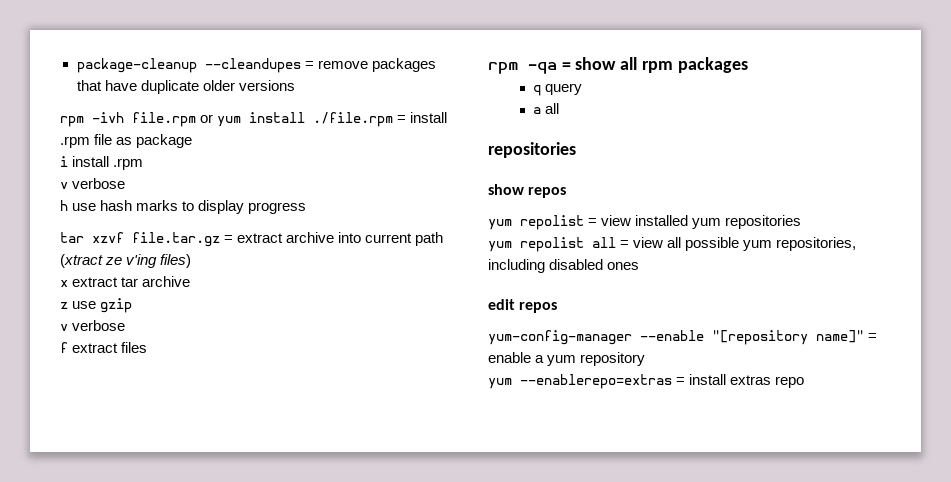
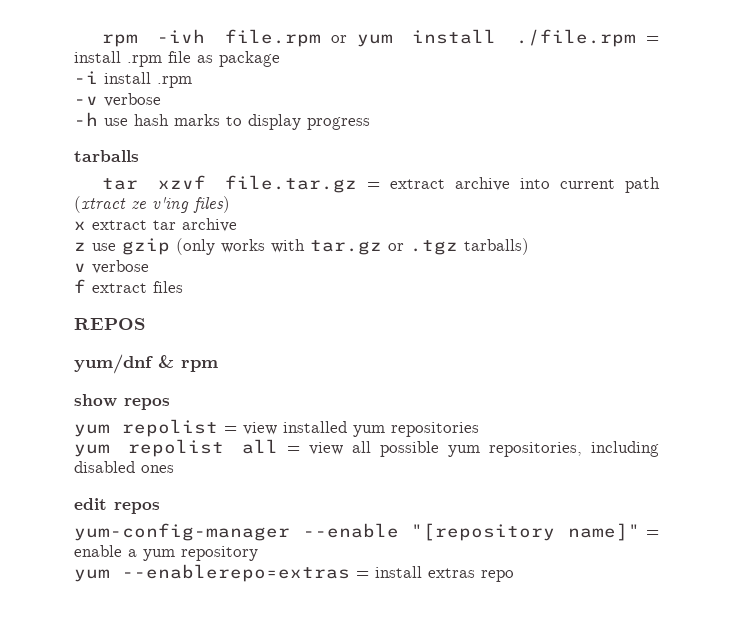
- package-cleanup --cleandupes = remove packages that have duplicate older versions
- i install .rpm
- v verbose
- h use hash marks to display progress
+ -i install .rpm
+ -v verbose
+ -h use hash marks to display progress
+ tarballs
- z use gzip
+ z use gzip (only works with tar.gz or .tgz tarballs)
- rpm –qa = show all rpm packages
- q query
- a all
- repositories
+ REPOS
+ yum/dnf & rpm

